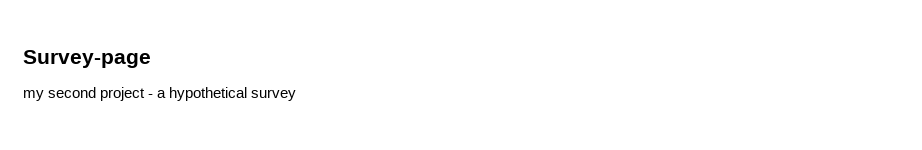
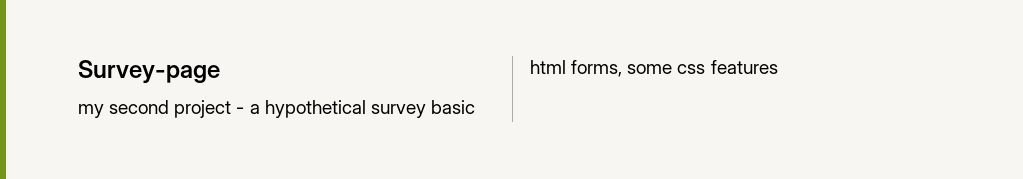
- my second project - a hypothetical survey
+ my second project - a hypothetical survey basic html forms, some css features

